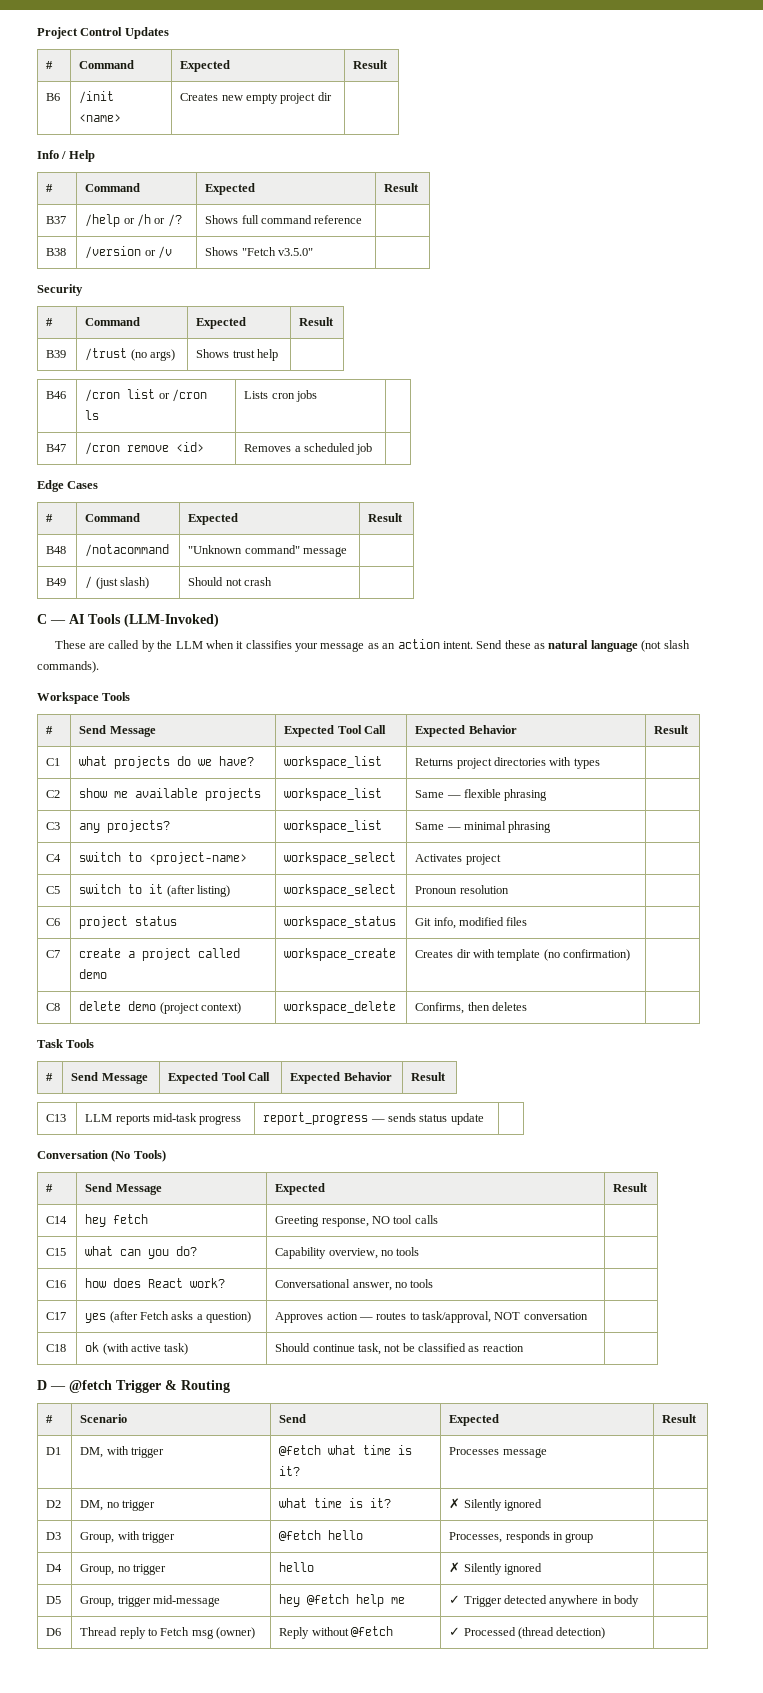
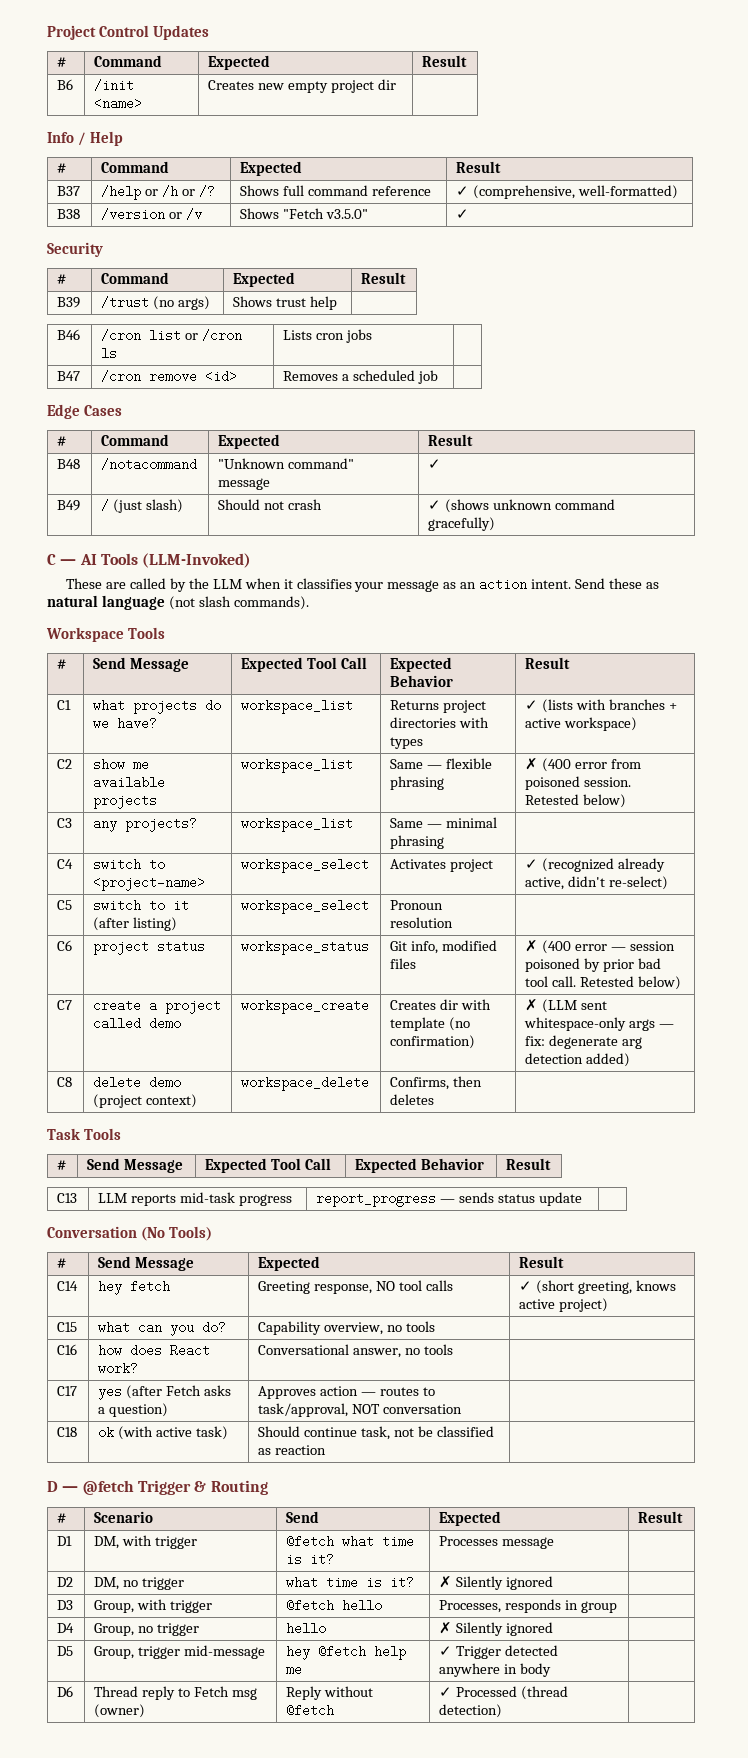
- B37 | /help or /h or /? | Shows full command reference |
+ B37 | /help or /h or /? | Shows full command reference | ✓ (comprehensive, well-formatted)
- B38 | /version or /v | Shows "Fetch v3.5.0" |
+ B38 | /version or /v | Shows "Fetch v3.5.0" | ✓
- B48 | /notacommand | "Unknown command" message |
+ B48 | /notacommand | "Unknown command" message | ✓
- B49 | / (just slash) | Should not crash |
+ B49 | / (just slash) | Should not crash | ✓ (shows unknown command gracefully)
- C1 | what projects do we have? | workspace_list | Returns project directories with types |
+ C1 | what projects do we have? | workspace_list | Returns project directories with types | ✓ (lists with branches + active workspace)
- C2 | show me available projects | workspace_list | Same — flexible phrasing |
+ C2 | show me available projects | workspace_list | Same — flexible phrasing | ✗ (400 error from poisoned session. Retested below)
- C4 | switch to <project-name> | workspace_select | Activates project |
+ C4 | switch to <project-name> | workspace_select | Activates project | ✓ (recognized already active, didn't re-select)
- C6 | project status | workspace_status | Git info, modified files |
+ C6 | project status | workspace_status | Git info, modified files | ✗ (400 error — session poisoned by prior bad tool call. Retested below)
- C7 | create a project called demo | workspace_create | Creates dir with template (no confirmation) |
+ C7 | create a project called demo | workspace_create | Creates dir with template (no confirmation) | ✗ (LLM sent whitespace-only args — fix: degenerate arg detection added)
- C14 | hey fetch | Greeting response, NO tool calls |
+ C14 | hey fetch | Greeting response, NO tool calls | ✓ (short greeting, knows active project)

